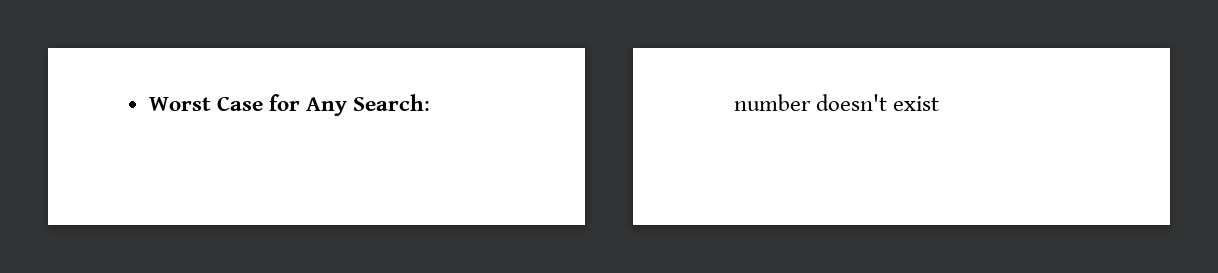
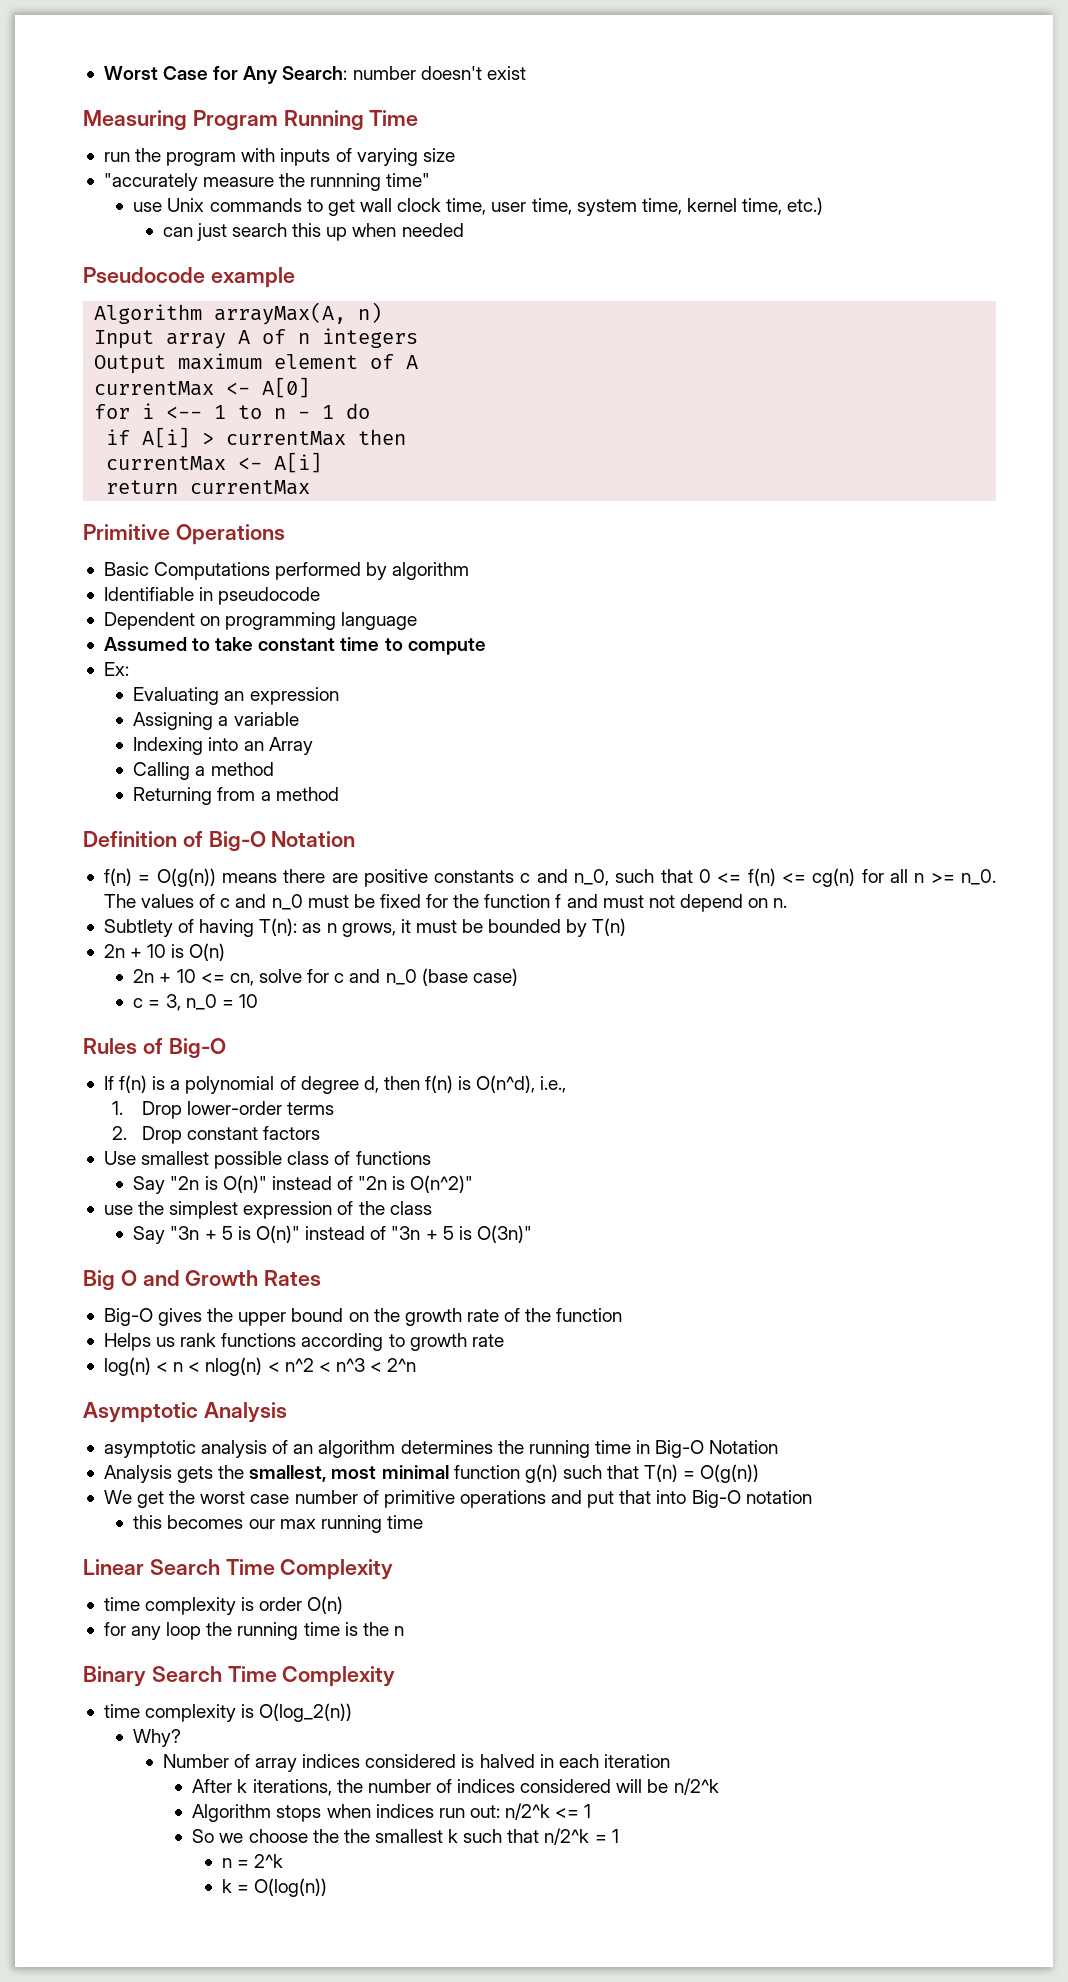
+ Measuring Program Running Time
+ run the program with inputs of varying size
+ "accurately measure the runnning time"
+ use Unix commands to get wall clock time, user time, system time, kernel time, etc.)
+ can just search this up when needed
+ Pseudocode example
+ Algorithm arrayMax(A, n)
+ Input array A of n integers
+ Output maximum element of A
+ currentMax <- A[0]
+ for i <-- 1 to n - 1 do
+ if A[i] > currentMax then
+ currentMax <- A[i]
+ return currentMax
+ Primitive Operations
+ Basic Computations performed by algorithm
+ Identifiable in pseudocode
+ Dependent on programming language
+ Assumed to take constant time to compute
+ Ex:
+ Evaluating an expression
+ Assigning a variable
+ Indexing into an Array
+ Calling a method
+ Returning from a method
+ Definition of Big-O Notation
+ f(n) = O(g(n)) means there are positive constants c and n_0, such that 0 <= f(n) <= cg(n) for all n >= n_0. The values of c and n_0 must be fixed for the function f and must not depend on n.
+ Subtlety of having T(n): as n grows, it must be bounded by T(n)
+ 2n + 10 is O(n)
+ 2n + 10 <= cn, solve for c and n_0 (base case)
+ c = 3, n_0 = 10
+ Rules of Big-O
+ If f(n) is a polynomial of degree d, then f(n) is O(n^d), i.e.,
+ 1. Drop lower-order terms
+ 2. Drop constant factors
+ Use smallest possible class of functions
+ Say "2n is O(n)" instead of "2n is O(n^2)"
+ use the simplest expression of the class
+ Say "3n + 5 is O(n)" instead of "3n + 5 is O(3n)"
+ Big O and Growth Rates
+ Big-O gives the upper bound on the growth rate of the function
+ Helps us rank functions according to growth rate
+ log(n) < n < nlog(n) < n^2 < n^3 < 2^n
+ Asymptotic Analysis
+ asymptotic analysis of an algorithm determines the running time in Big-O Notation
+ Analysis gets the smallest, most minimal function g(n) such that T(n) = O(g(n))
+ We get the worst case number of primitive operations and put that into Big-O notation
+ this becomes our max running time
+ Linear Search Time Complexity
+ time complexity is order O(n)
+ for any loop the running time is the n
+ Binary Search Time Complexity
+ time complexity is O(log_2(n))
+ Why?
+ Number of array indices considered is halved in each iteration
+ After k iterations, the number of indices considered will be n/2^k
+ Algorithm stops when indices run out: n/2^k <= 1
+ So we choose the the smallest k such that n/2^k = 1
+ n = 2^k
+ k = O(log(n))

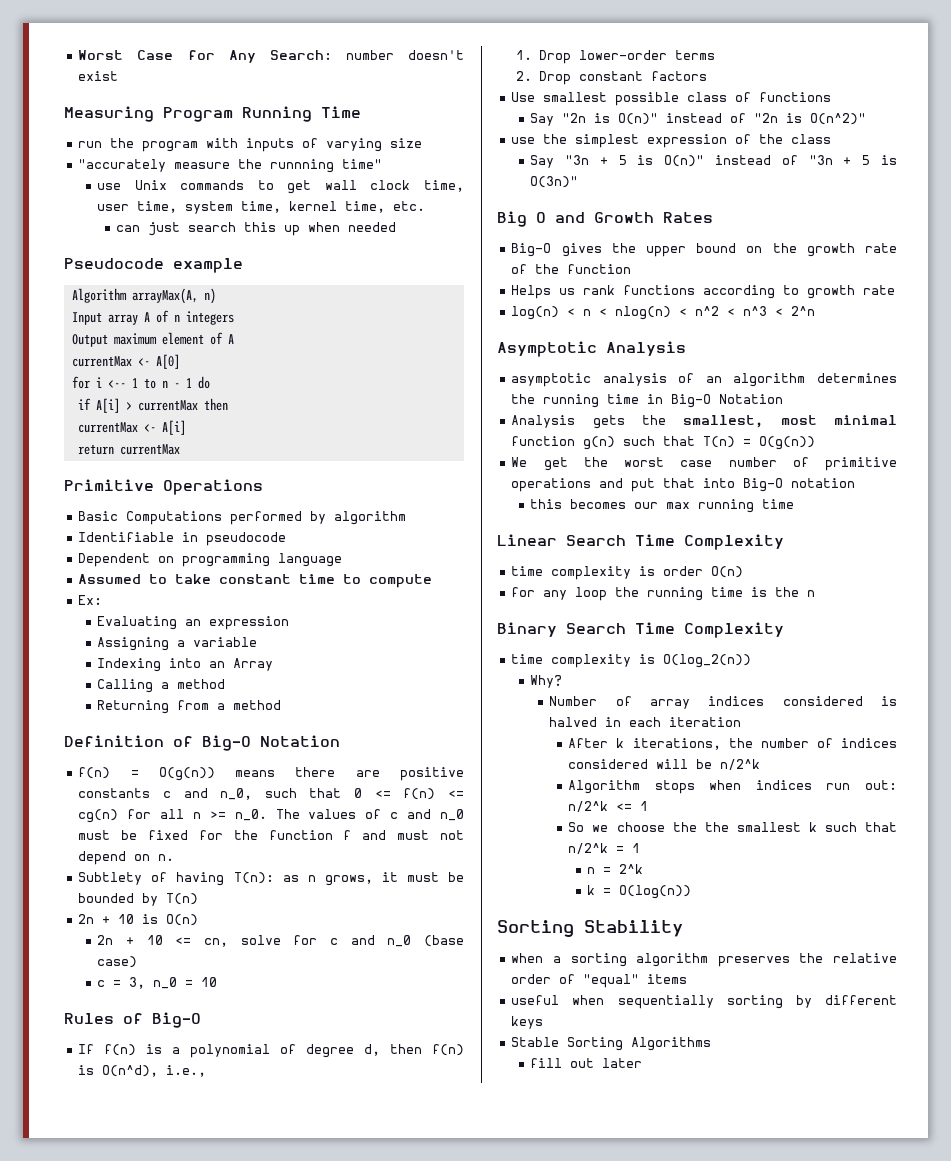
- use Unix commands to get wall clock time, user time, system time, kernel time, etc.)
+ use Unix commands to get wall clock time, user time, system time, kernel time, etc.
+ Sorting Stability
+ when a sorting algorithm preserves the relative order of "equal" items
+ useful when sequentially sorting by different keys
+ Stable Sorting Algorithms
+ fill out later

